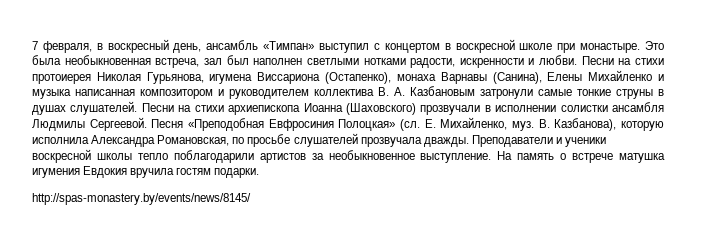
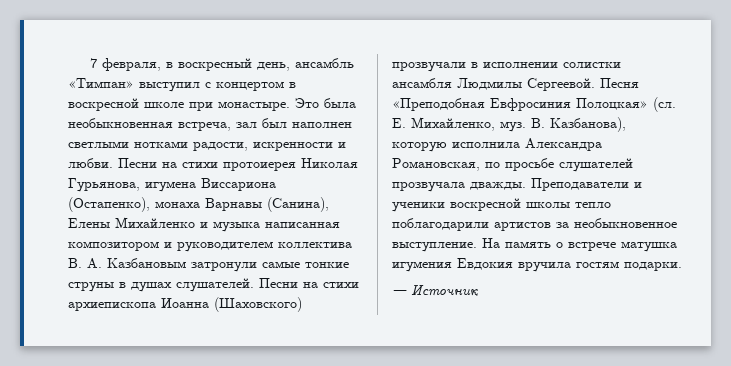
- http://spas-monastery.by/events/news/8145/
+ — Источник

